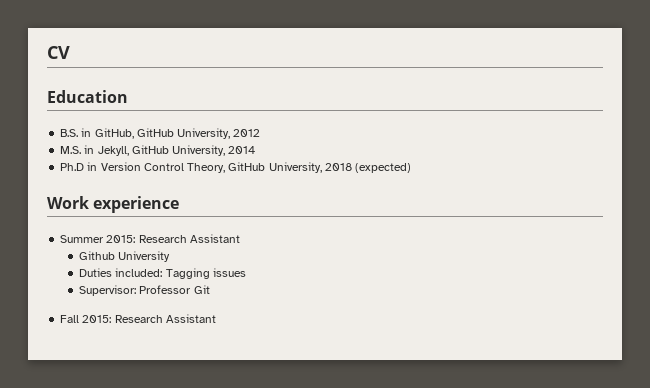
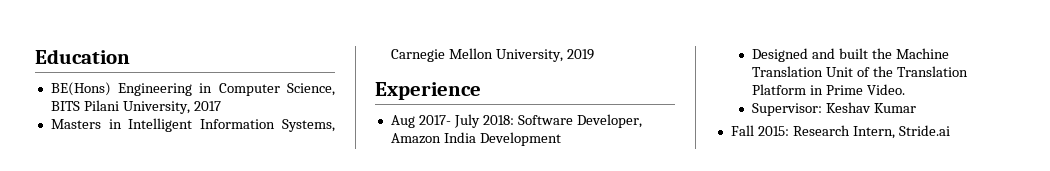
- CV
- B.S. in GitHub, GitHub University, 2012
- M.S. in Jekyll, GitHub University, 2014
- Ph.D in Version Control Theory, GitHub University, 2018 (expected)
- Work experience
- Summer 2015: Research Assistant
- Github University
- Duties included: Tagging issues
+ BE(Hons) Engineering in Computer Science, BITS Pilani University, 2017
+ Masters in Intelligent Information Systems, Carnegie Mellon University, 2019
+ Experience
+ Aug 2017- July 2018: Software Developer, Amazon India Development
+ Designed and built the Machine Translation Unit of the Translation Platform in Prime Video.
- Supervisor: Professor Git
+ Supervisor: Keshav Kumar
- Fall 2015: Research Assistant
+ Fall 2015: Research Intern, Stride.ai

